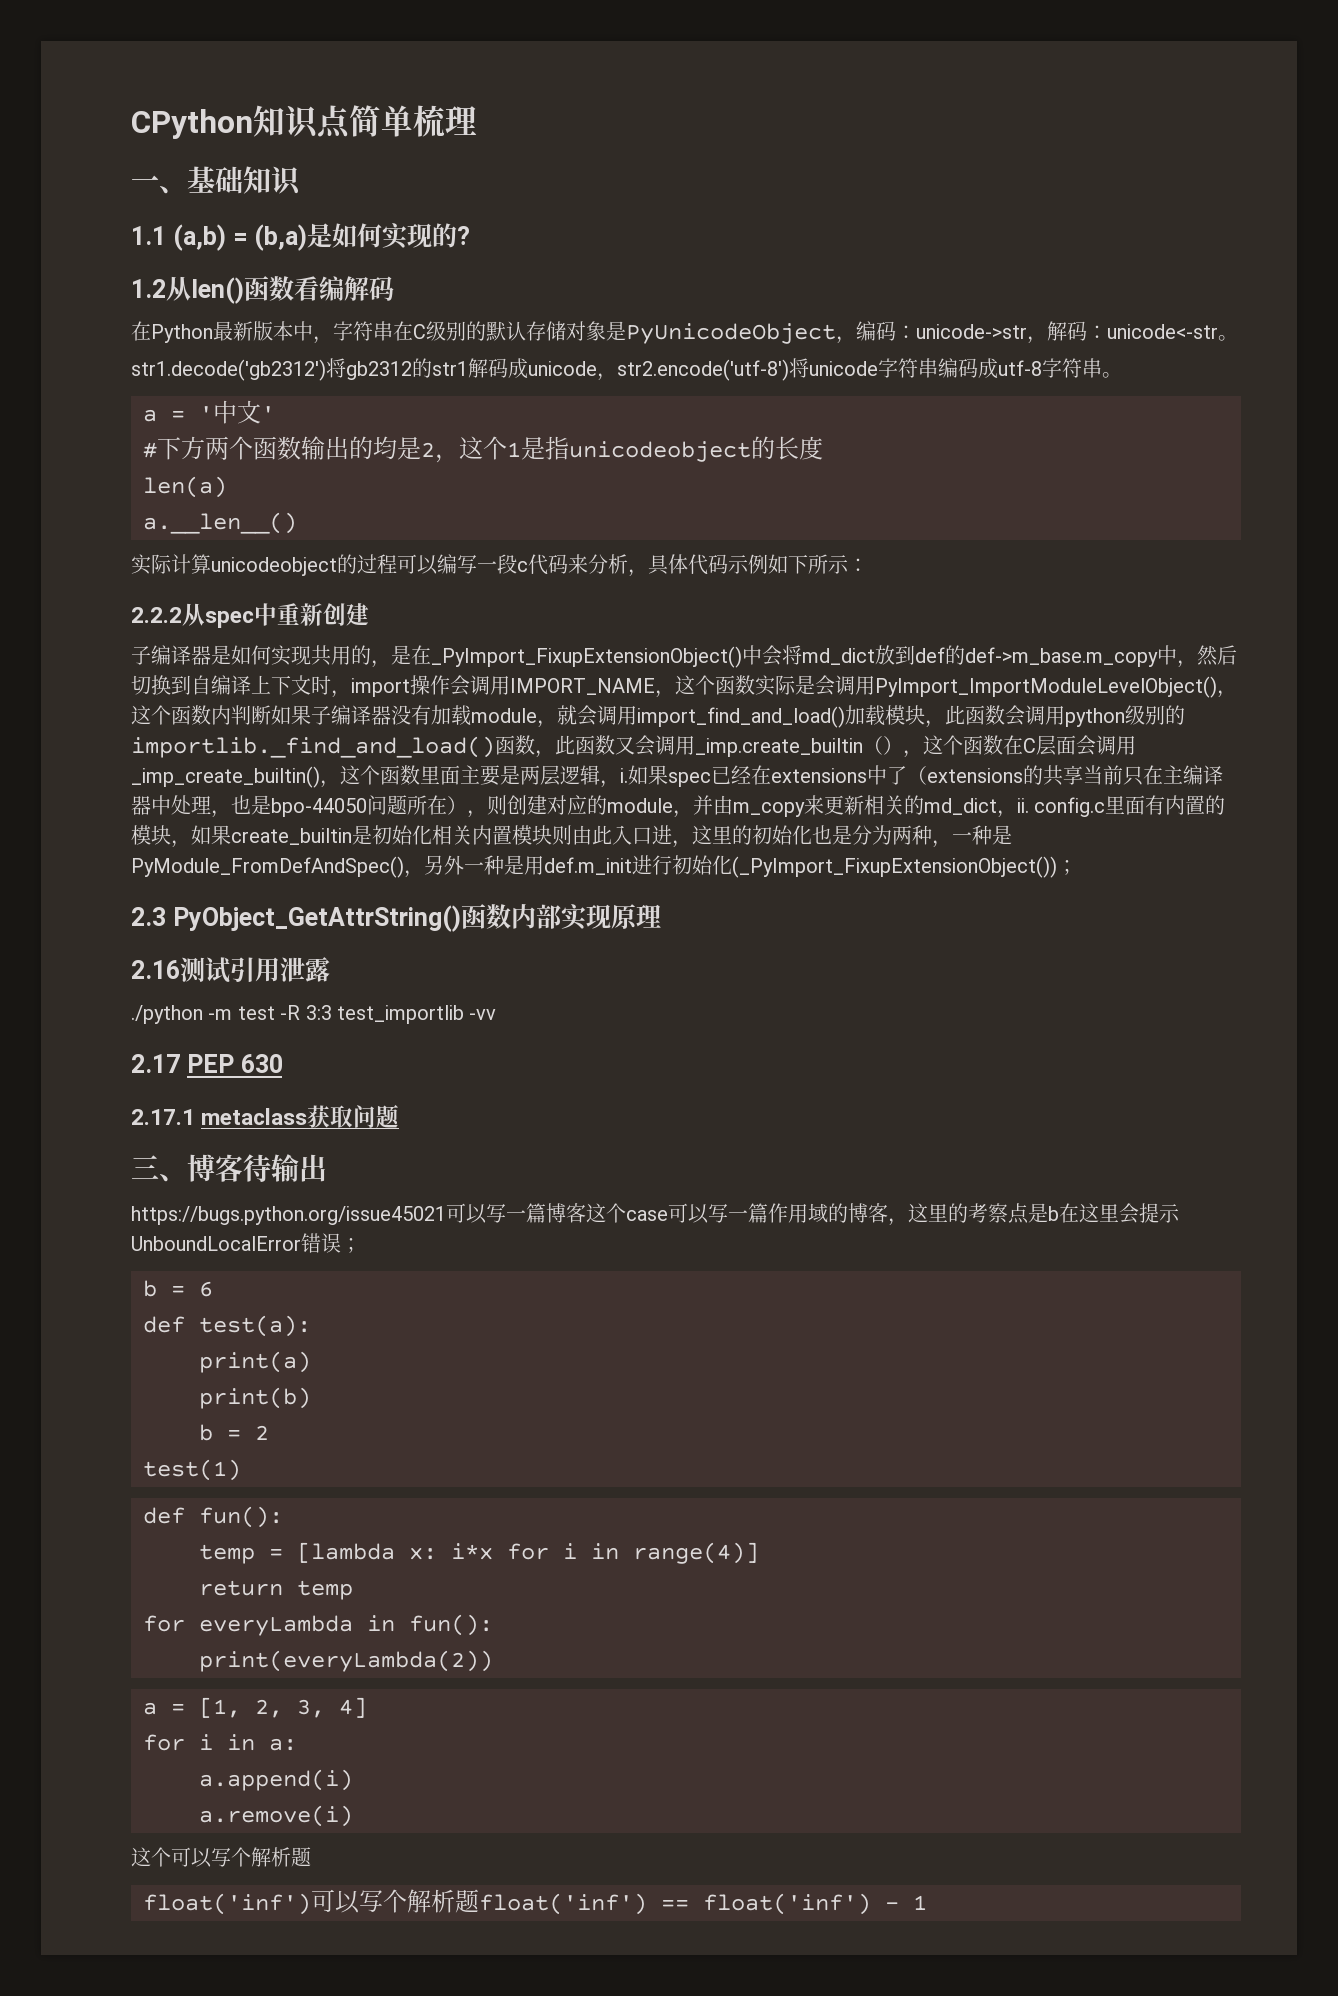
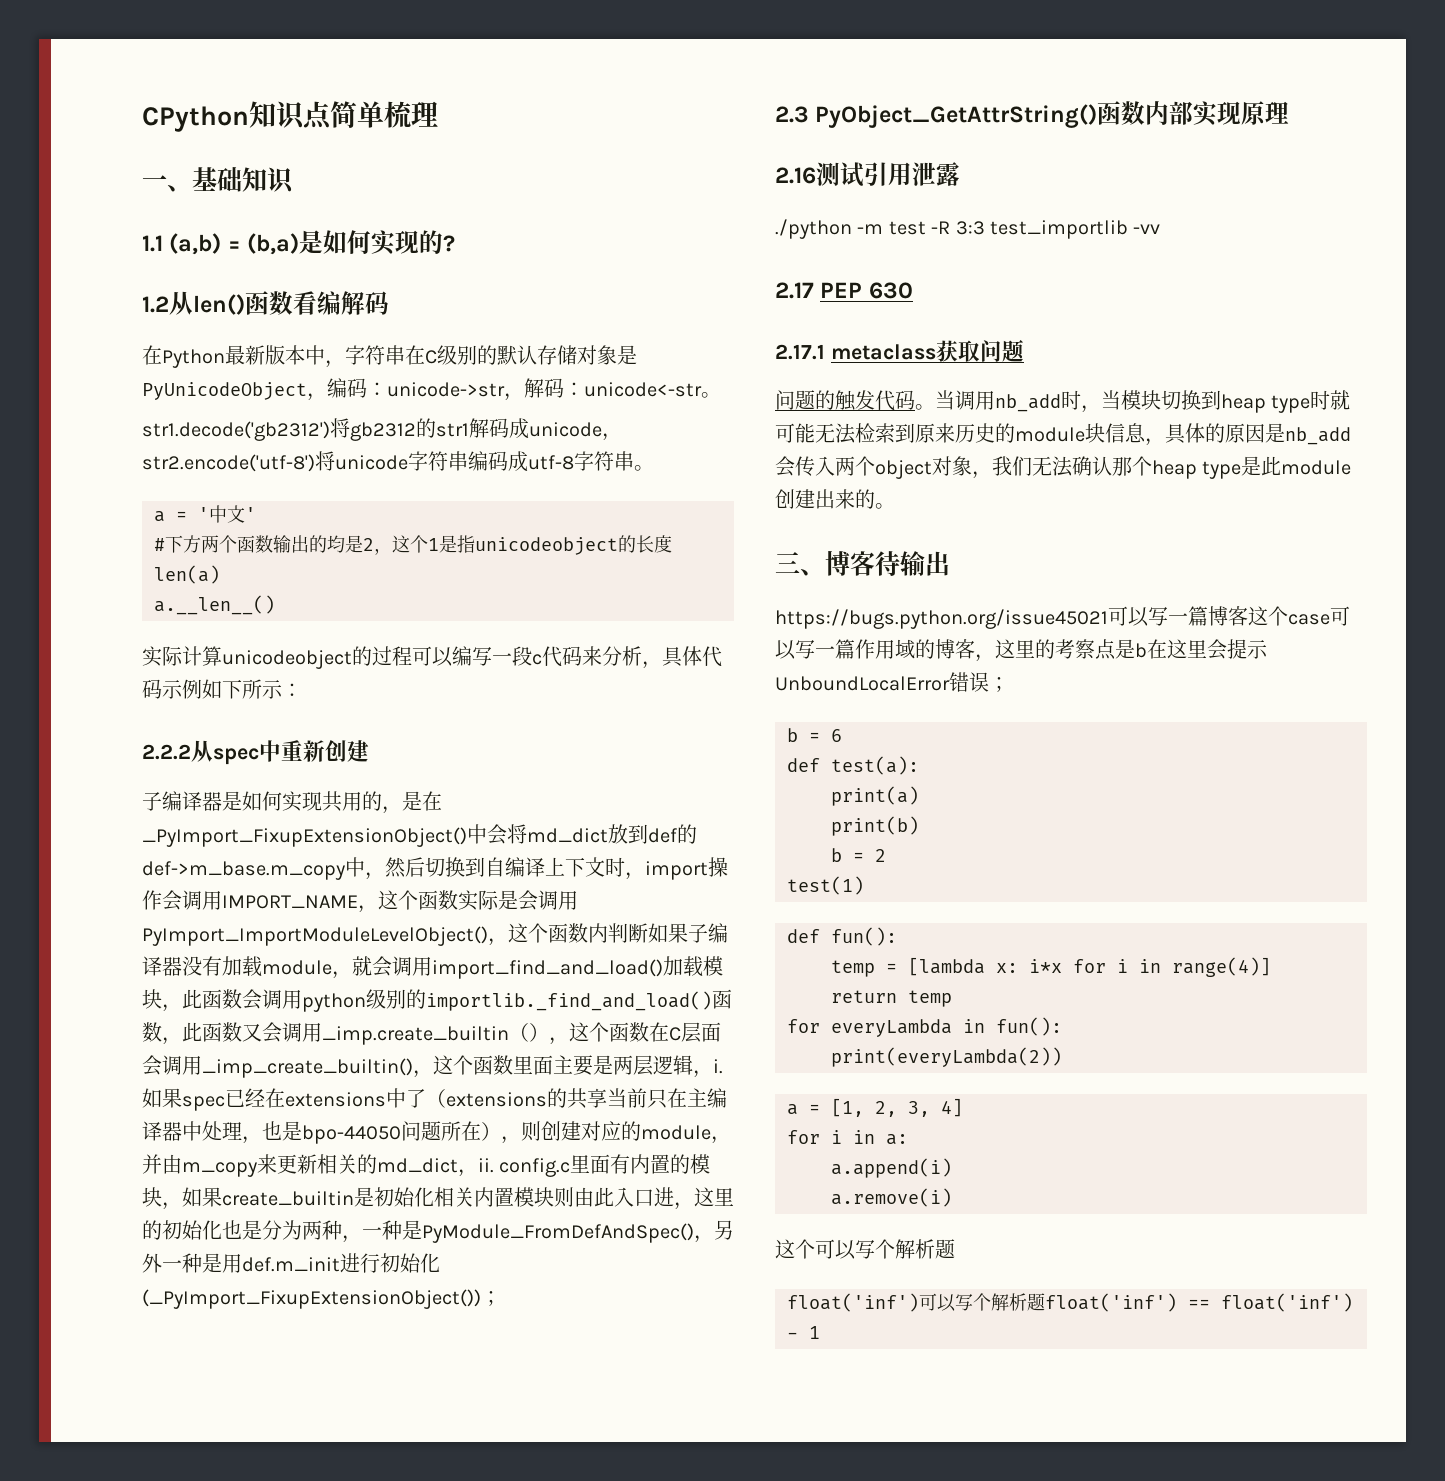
+ 问题的触发代码。当调用nb_add时，当模块切换到heap type时就可能无法检索到原来历史的module块信息，具体的原因是nb_add会传入两个object对象，我们无法确认那个heap type是此module创建出来的。

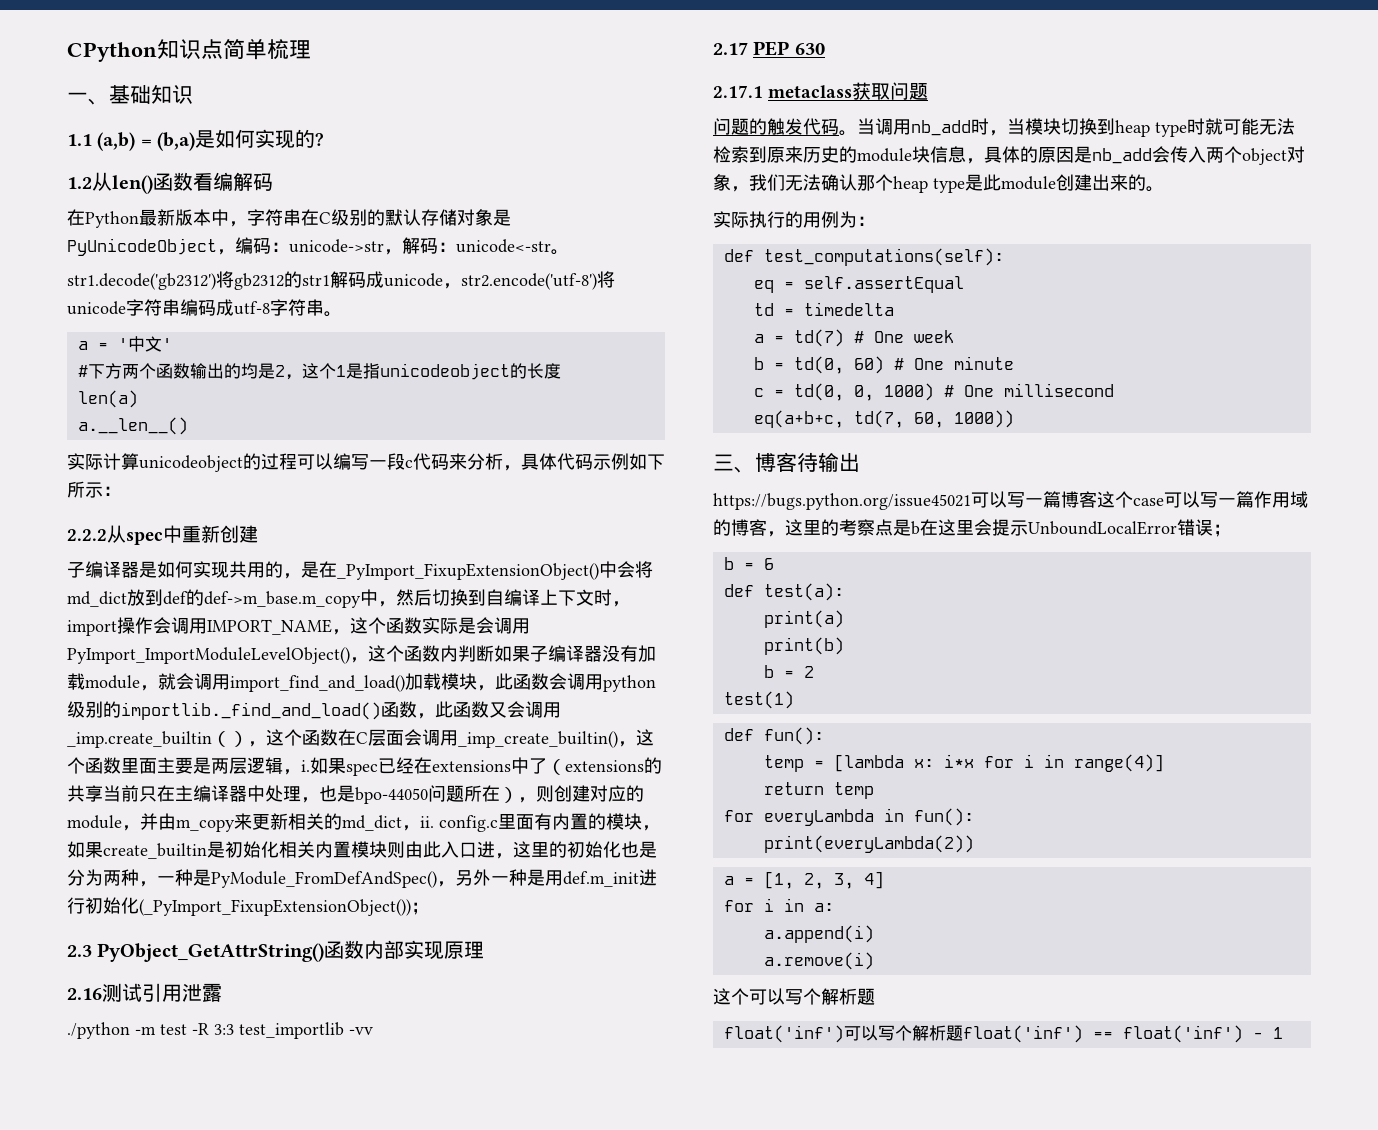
+ 实际执行的用例为：
+ def test_computations(self):
+ eq = self.assertEqual
+ td = timedelta
+ a = td(7) # One week
+ b = td(0, 60) # One minute
+ c = td(0, 0, 1000) # One millisecond
+ eq(a+b+c, td(7, 60, 1000))

